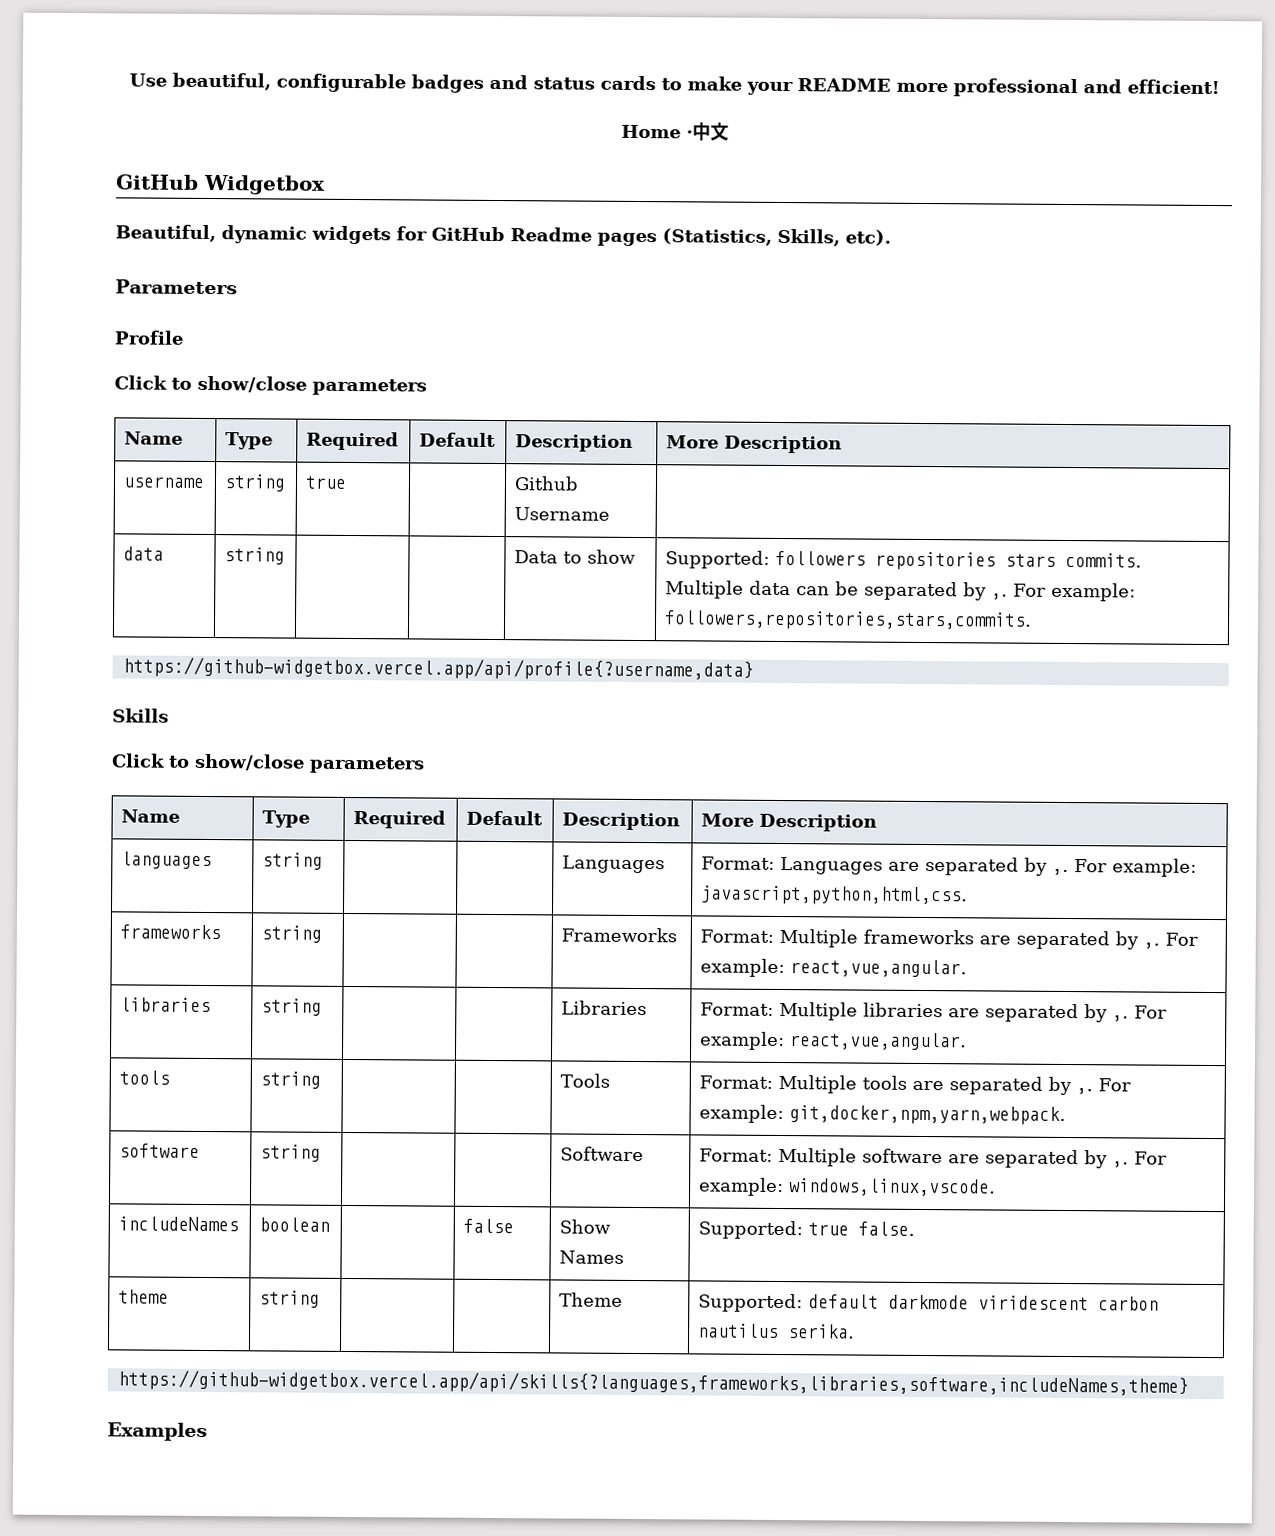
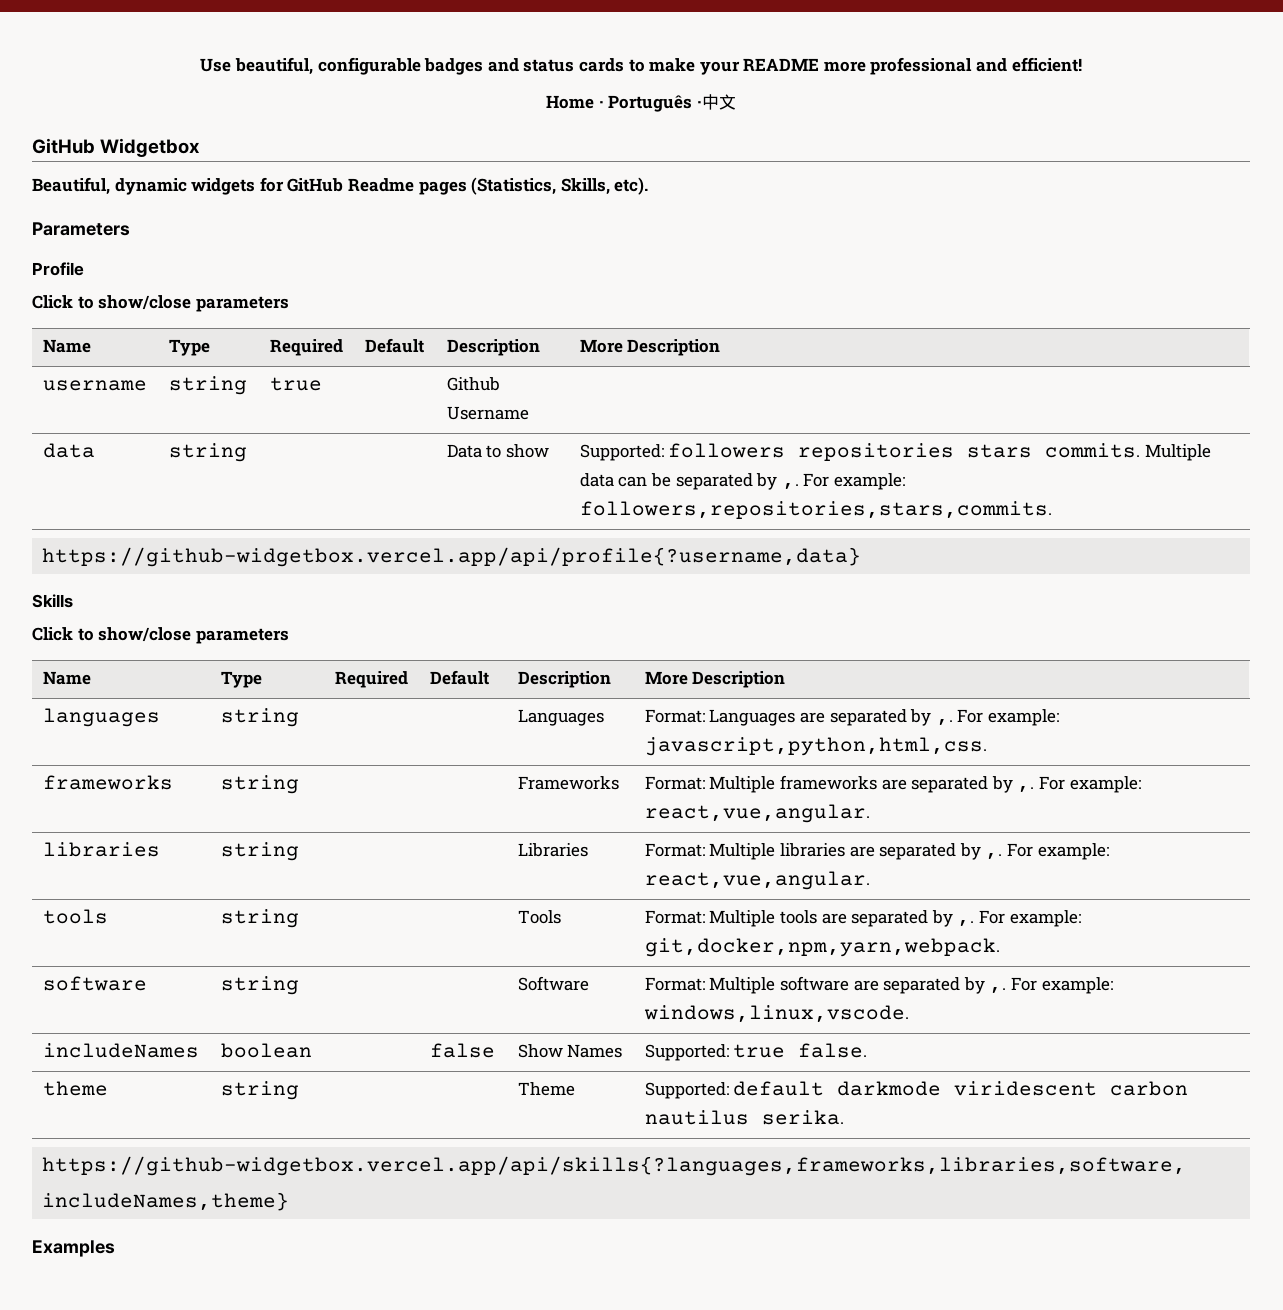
- Home ·中文
+ Home · Português ·中文

